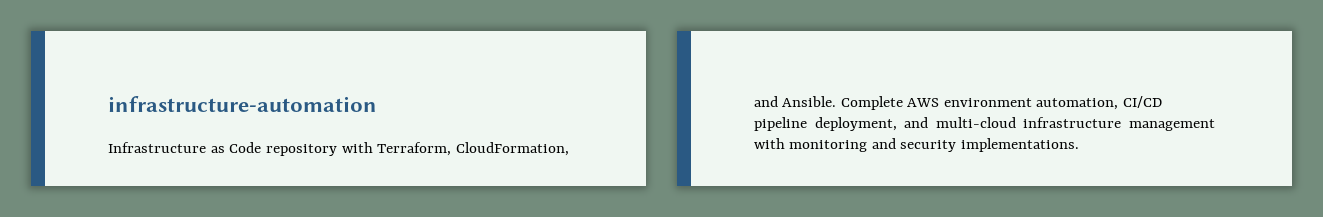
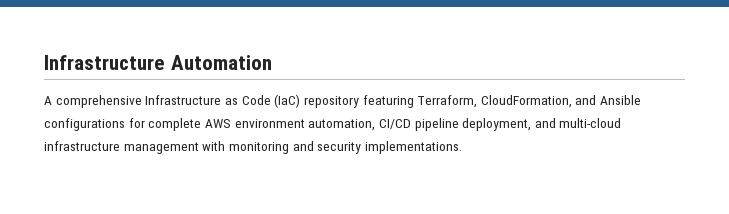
- infrastructure-automation
- Infrastructure as Code repository with Terraform, CloudFormation, and Ansible. Complete AWS environment automation, CI/CD pipeline deployment, and multi-cloud infrastructure management with monitoring and security implementations.
+ Infrastructure Automation
+ A comprehensive Infrastructure as Code (IaC) repository featuring Terraform, CloudFormation, and Ansible configurations for complete AWS environment automation, CI/CD pipeline deployment, and multi-cloud infrastructure management with monitoring and security implementations.

